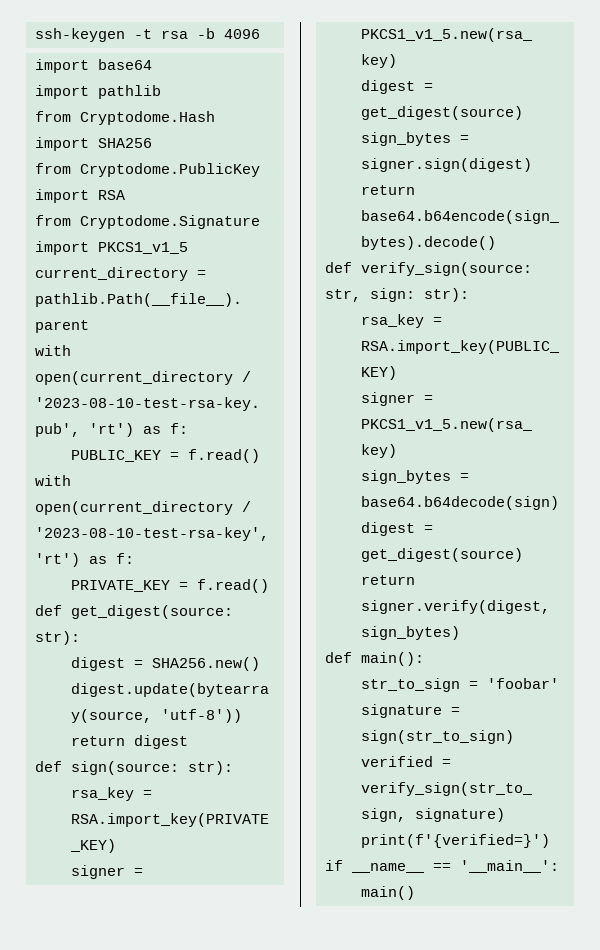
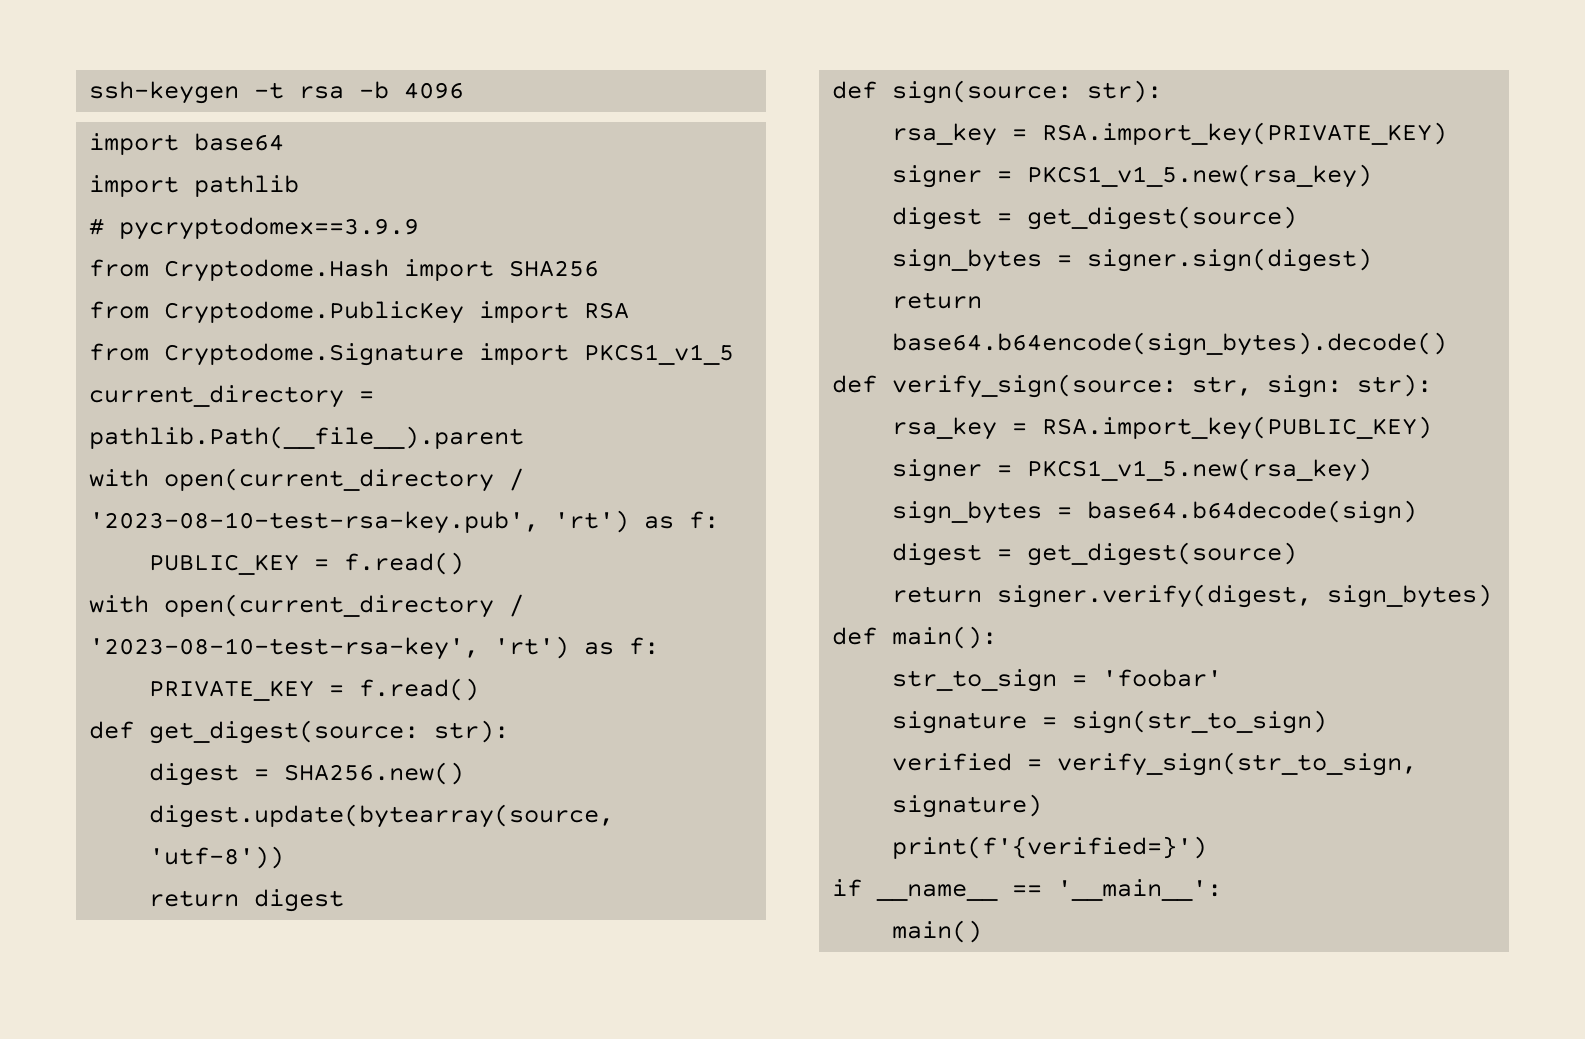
+ # pycryptodomex==3.9.9

